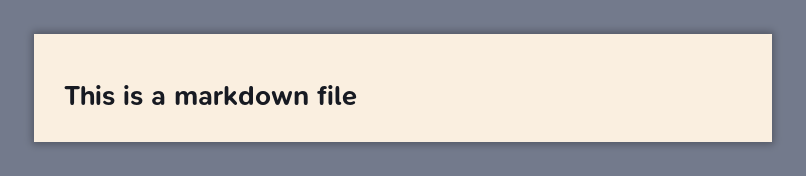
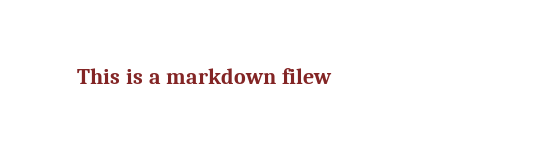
- This is a markdown file
+ This is a markdown filew

